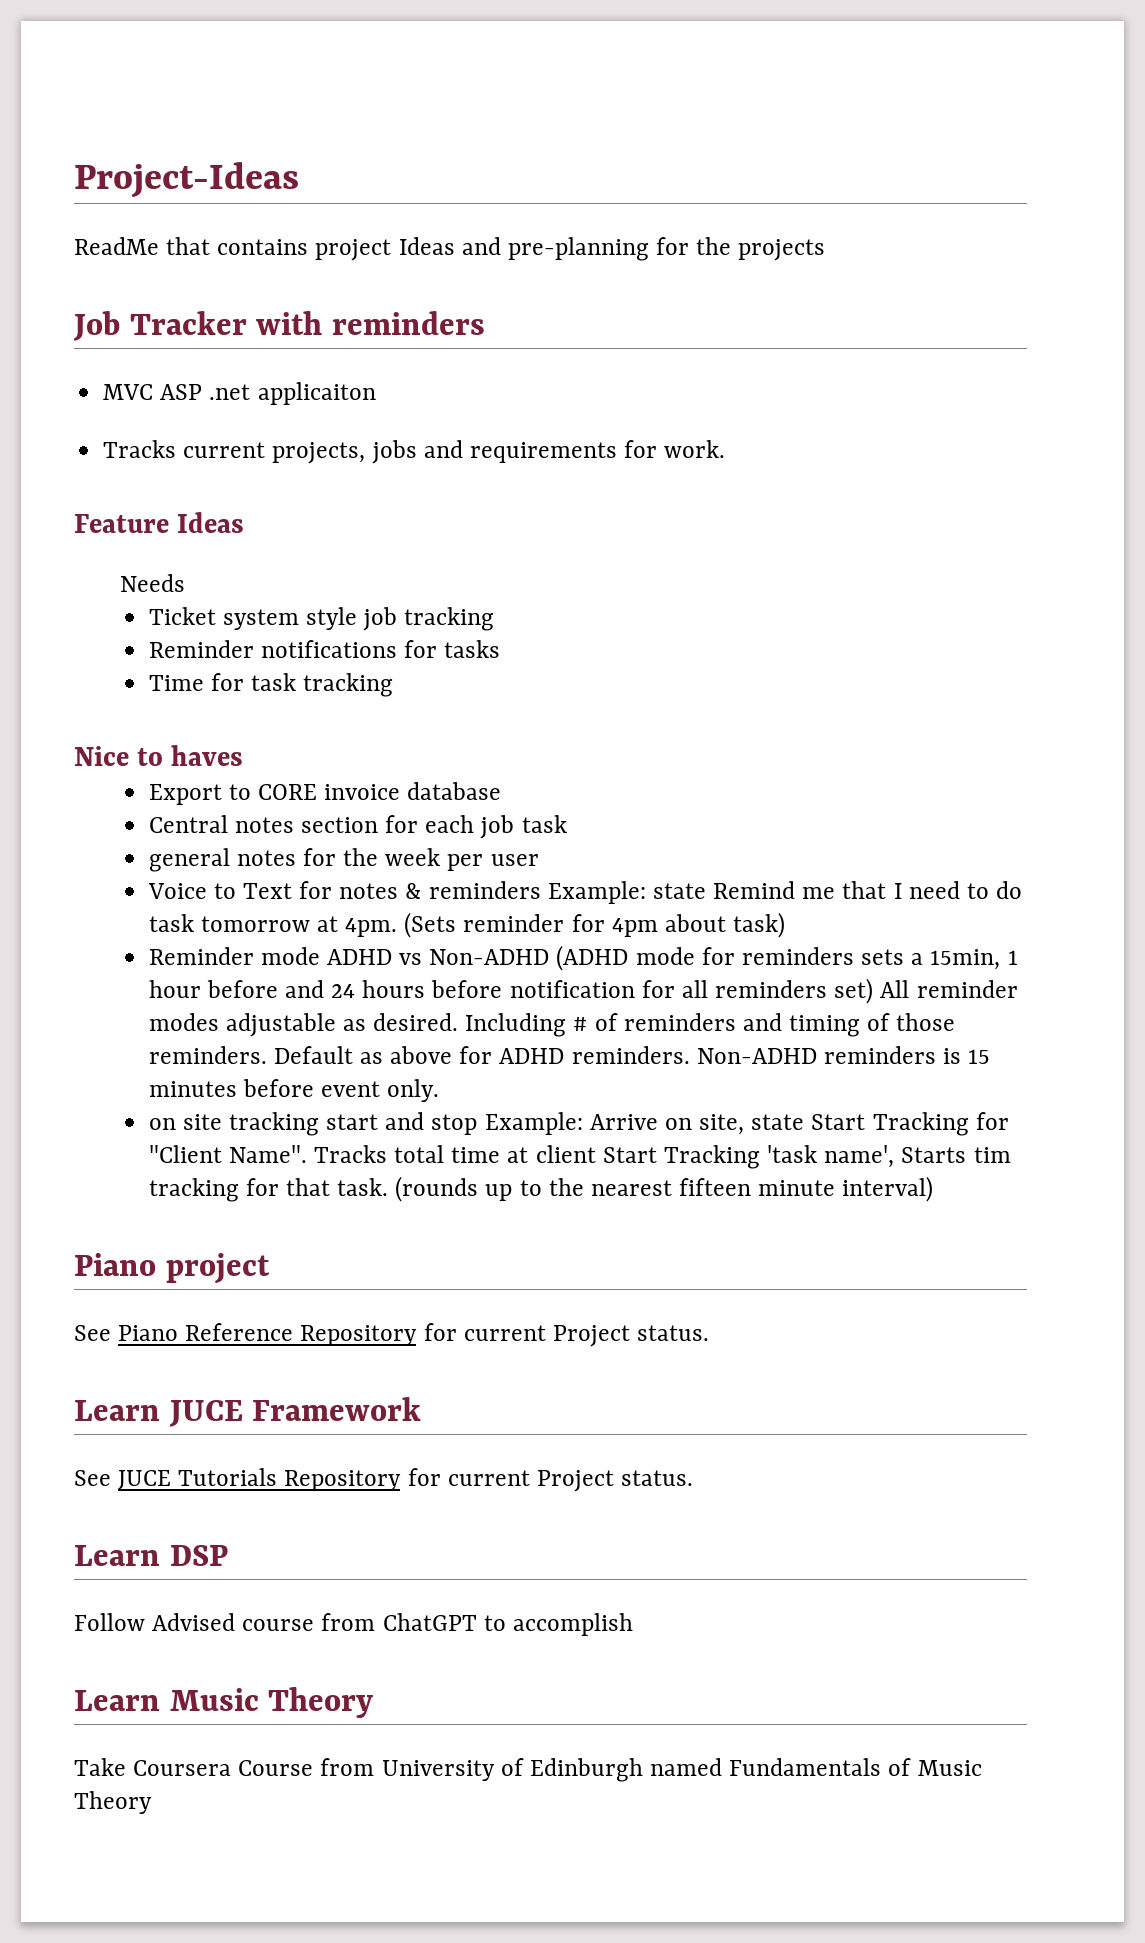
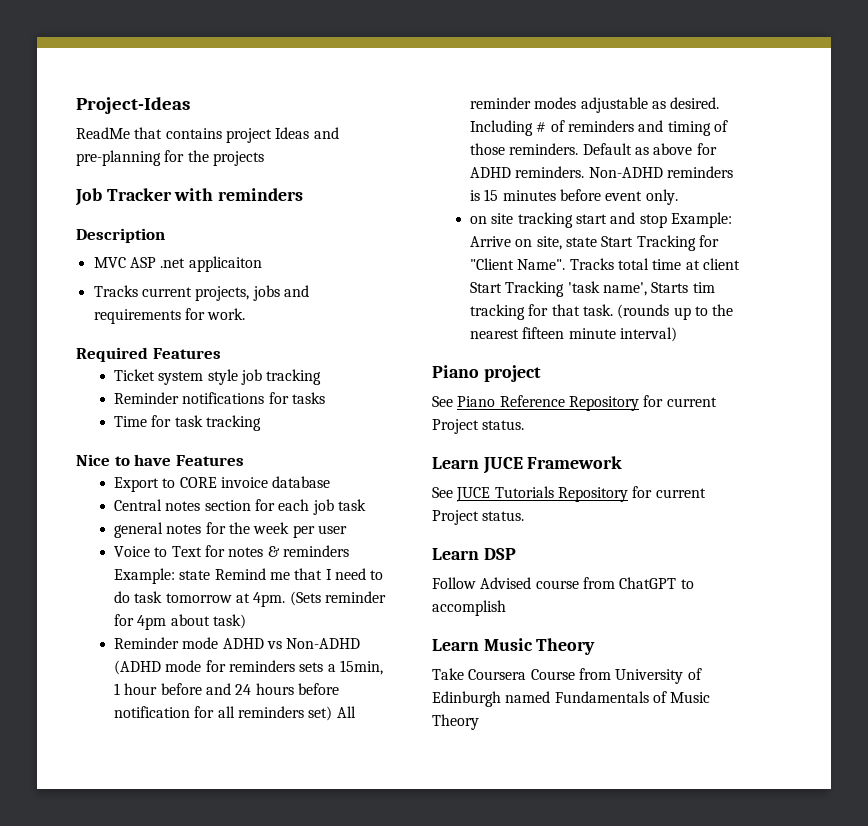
+ Description
- Feature Ideas
- Needs
+ Required Features
- Nice to haves
+ Nice to have Features

